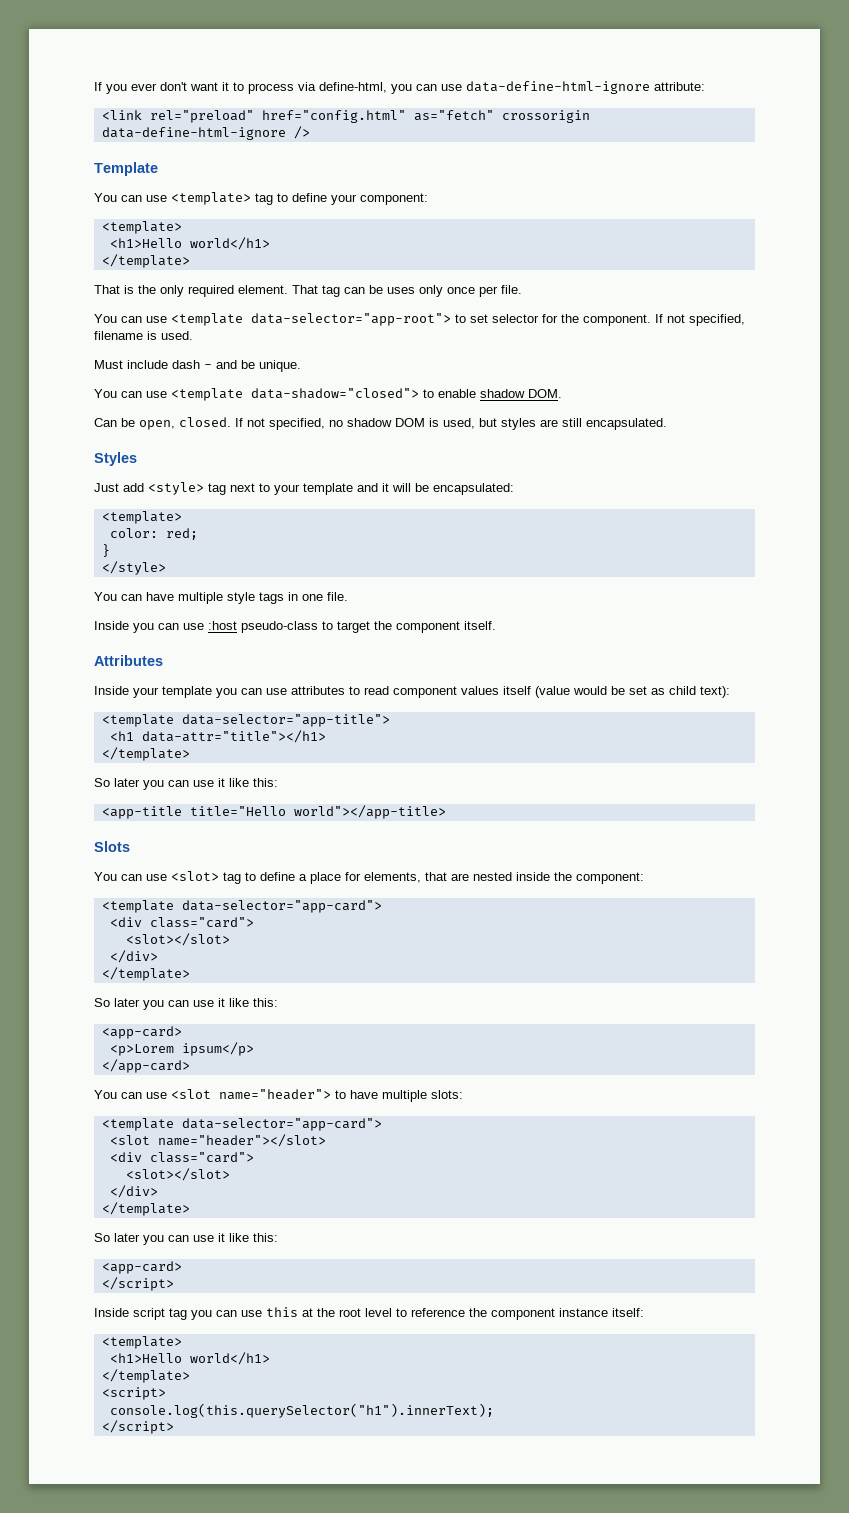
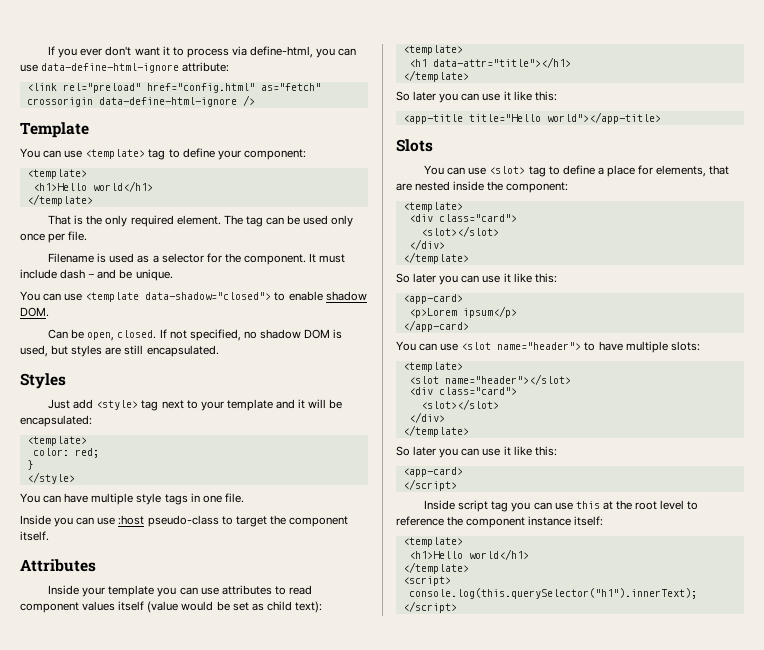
- That tag can be uses only once per file.
+ The tag can be used only once per file.
- You can use <template data-selector="app-root"> to set selector for the component. If not specified, filename is used.
- Must include dash - and be unique.
+ Filename is used as a selector for the component. It must include dash - and be unique.
  Inside your template you can use attributes to read component values itself (value would be set as child text):
- <template data-selector="app-title">
+ <template>
  You can use <slot> tag to define a place for elements, that are nested inside the component:
- <template data-selector="app-card">
+ <template>
  You can use <slot name="header"> to have multiple slots:
- <template data-selector="app-card">
+ <template>

